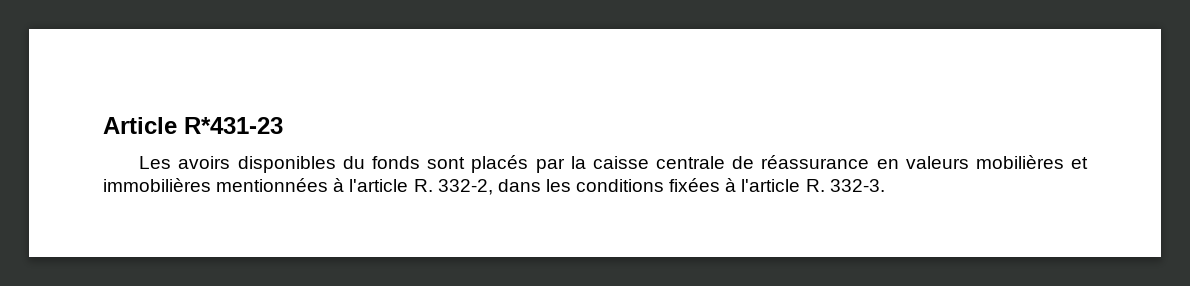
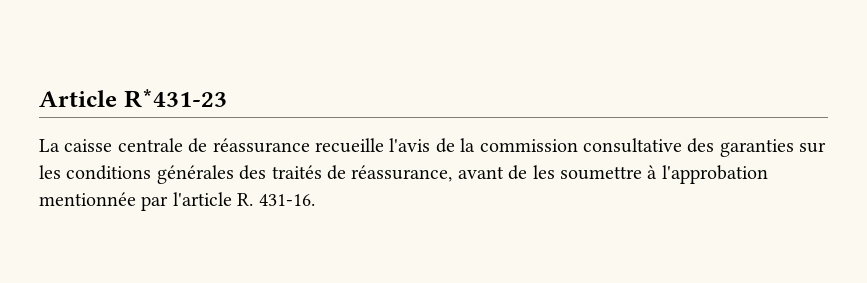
- Les avoirs disponibles du fonds sont placés par la caisse centrale de réassurance en valeurs mobilières et immobilières mentionnées à l'article R. 332-2, dans les conditions fixées à l'article R. 332-3.
+ La caisse centrale de réassurance recueille l'avis de la commission consultative des garanties sur les conditions générales des traités de réassurance, avant de les soumettre à l'approbation mentionnée par l'article R. 431-16.

